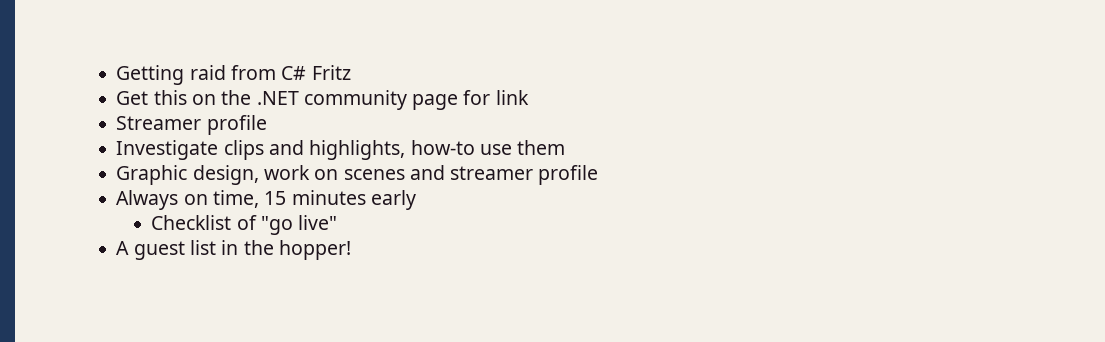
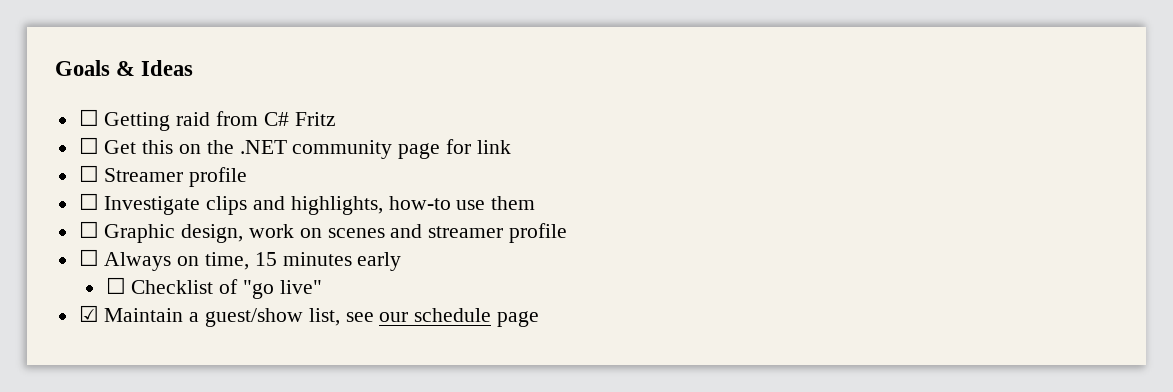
- Getting raid from C# Fritz
+ Goals & Ideas
+ ☐ Getting raid from C# Fritz
- Get this on the .NET community page for link
+ ☐ Get this on the .NET community page for link
- Streamer profile
+ ☐ Streamer profile
- Investigate clips and highlights, how-to use them
+ ☐ Investigate clips and highlights, how-to use them
- Graphic design, work on scenes and streamer profile
+ ☐ Graphic design, work on scenes and streamer profile
- Always on time, 15 minutes early
+ ☐ Always on time, 15 minutes early
- Checklist of "go live"
+ ☐ Checklist of "go live"
- A guest list in the hopper!
+ ☑ Maintain a guest/show list, see our schedule page

